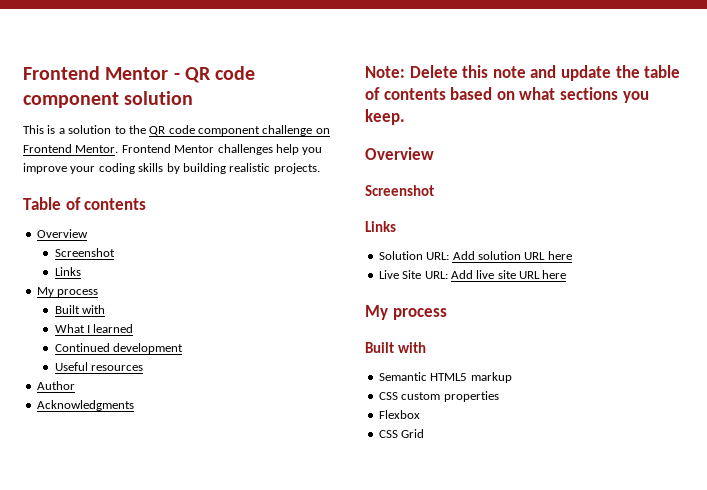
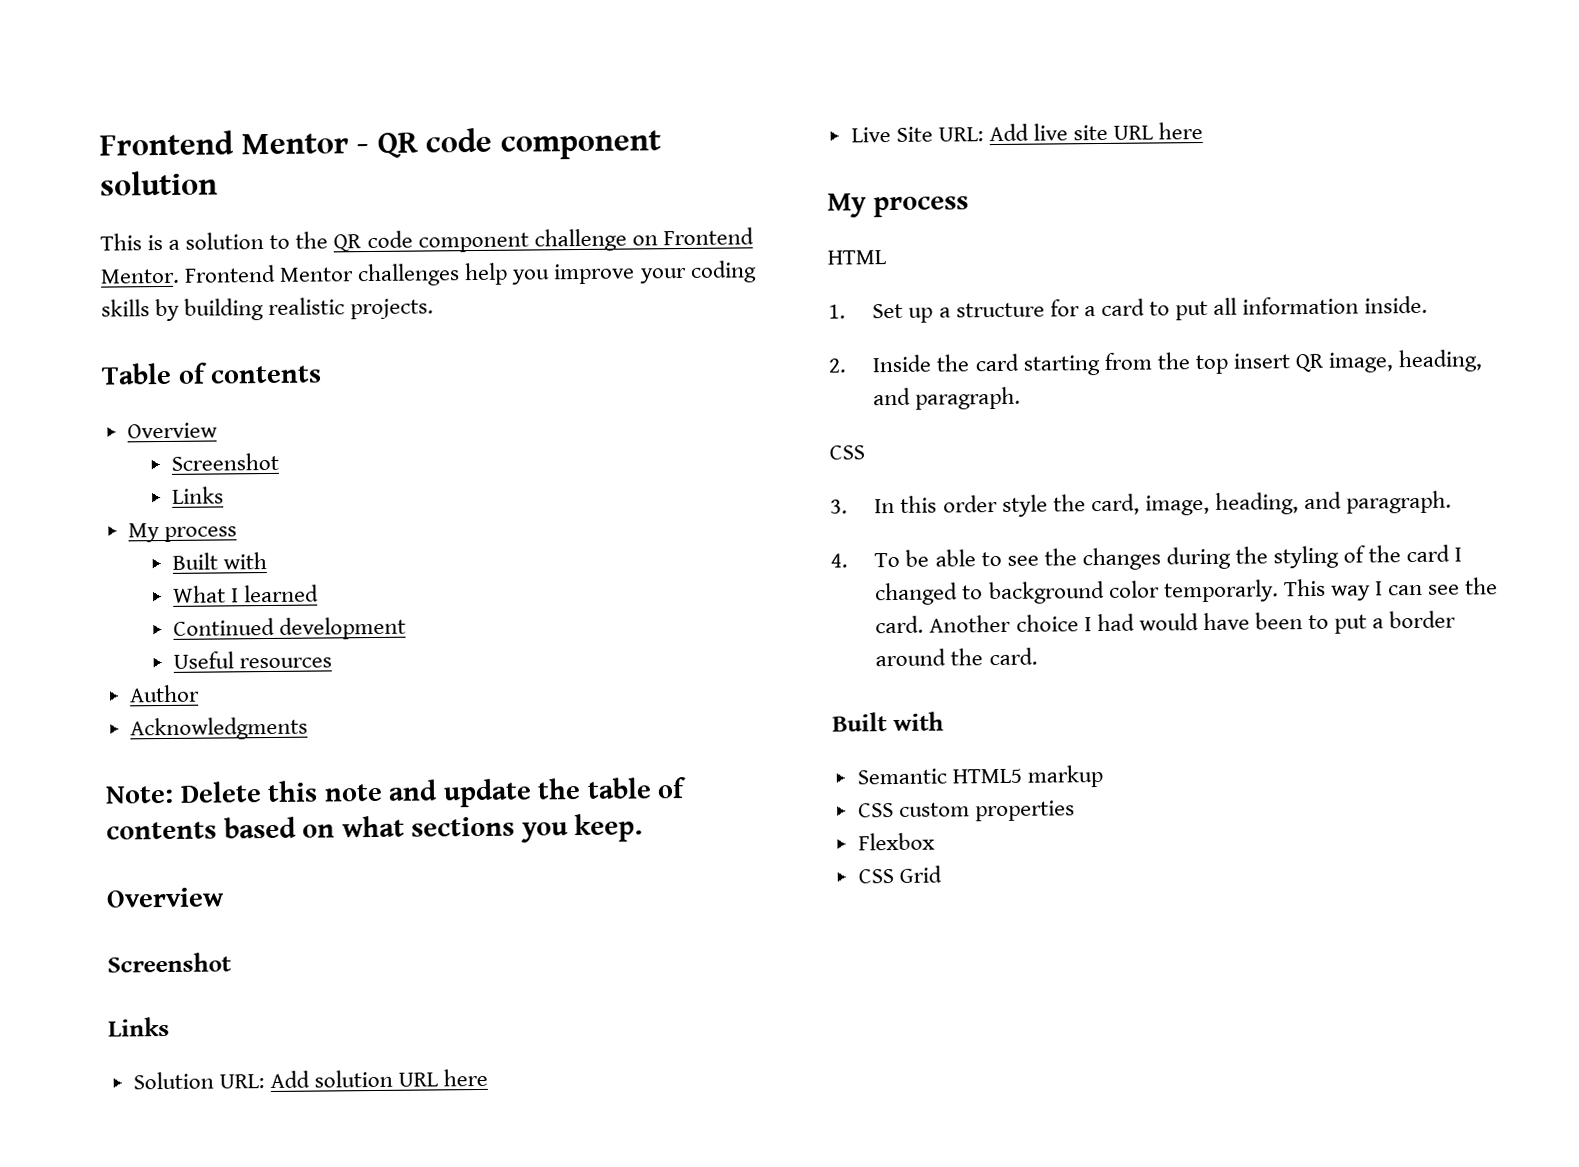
+ HTML
+ 1. Set up a structure for a card to put all information inside.
+ 2. Inside the card starting from the top insert QR image, heading, and paragraph.
+ CSS
+ 3. In this order style the card, image, heading, and paragraph.
+ 4. To be able to see the changes during the styling of the card I changed to background color temporarly. This way I can see the card. Another choice I had would have been to put a border around the card.

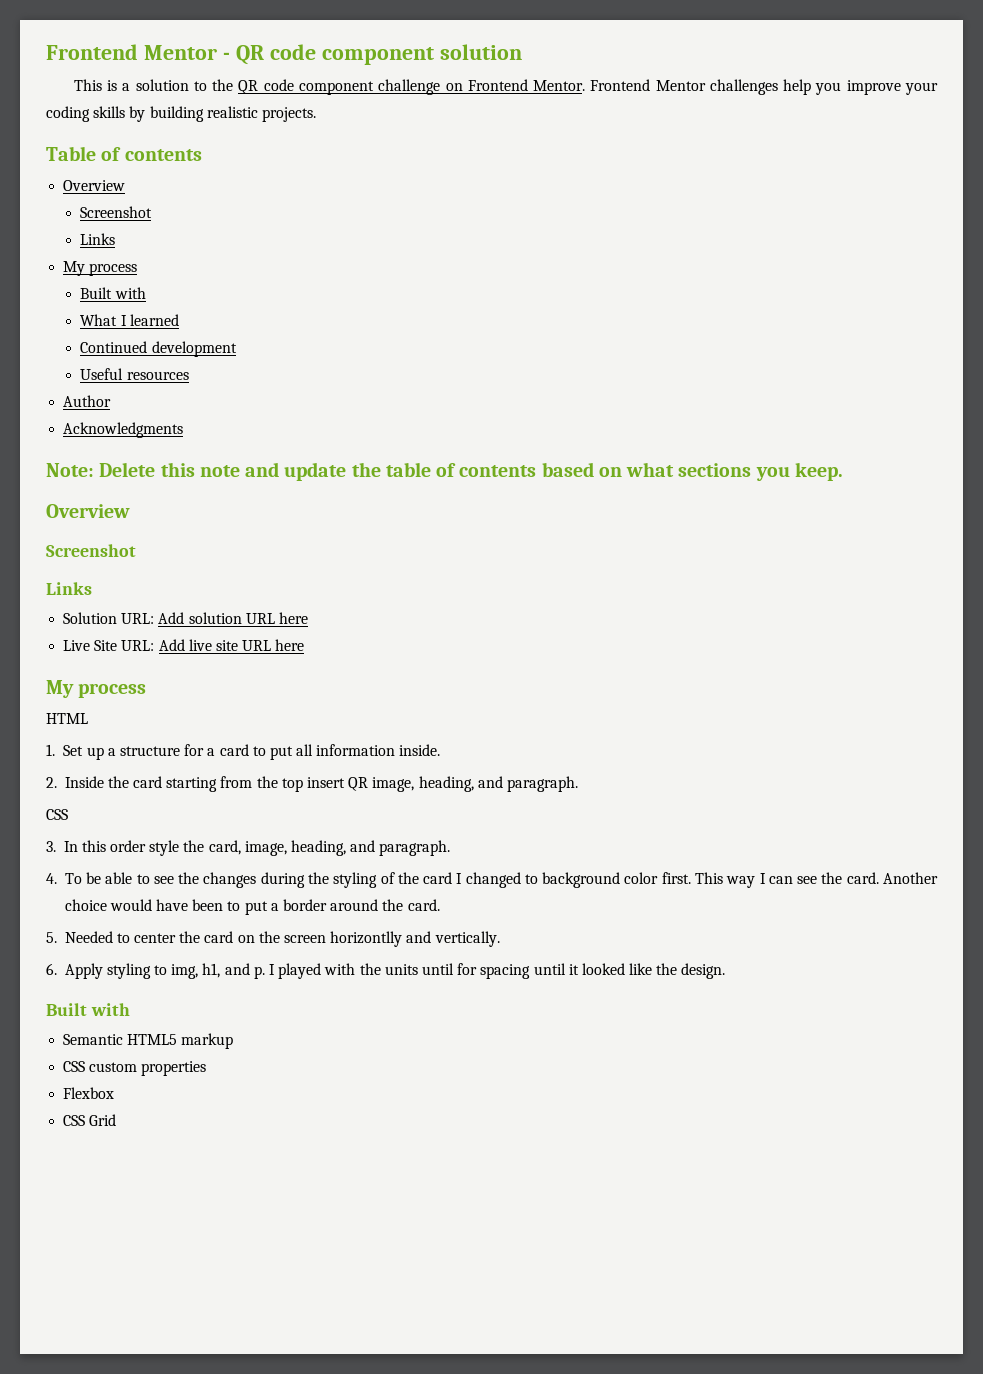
- 4. To be able to see the changes during the styling of the card I changed to background color temporarly.
+ 4. To be able to see the changes during the styling of the card I changed to background color first.
- Another choice I had would have been to put a border around the card.
+ Another choice would have been to put a border around the card.
+ 5. Needed to center the card on the screen horizontlly and vertically.
+ 6. Apply styling to img, h1, and p. I played with the units until for spacing until it looked like the design.

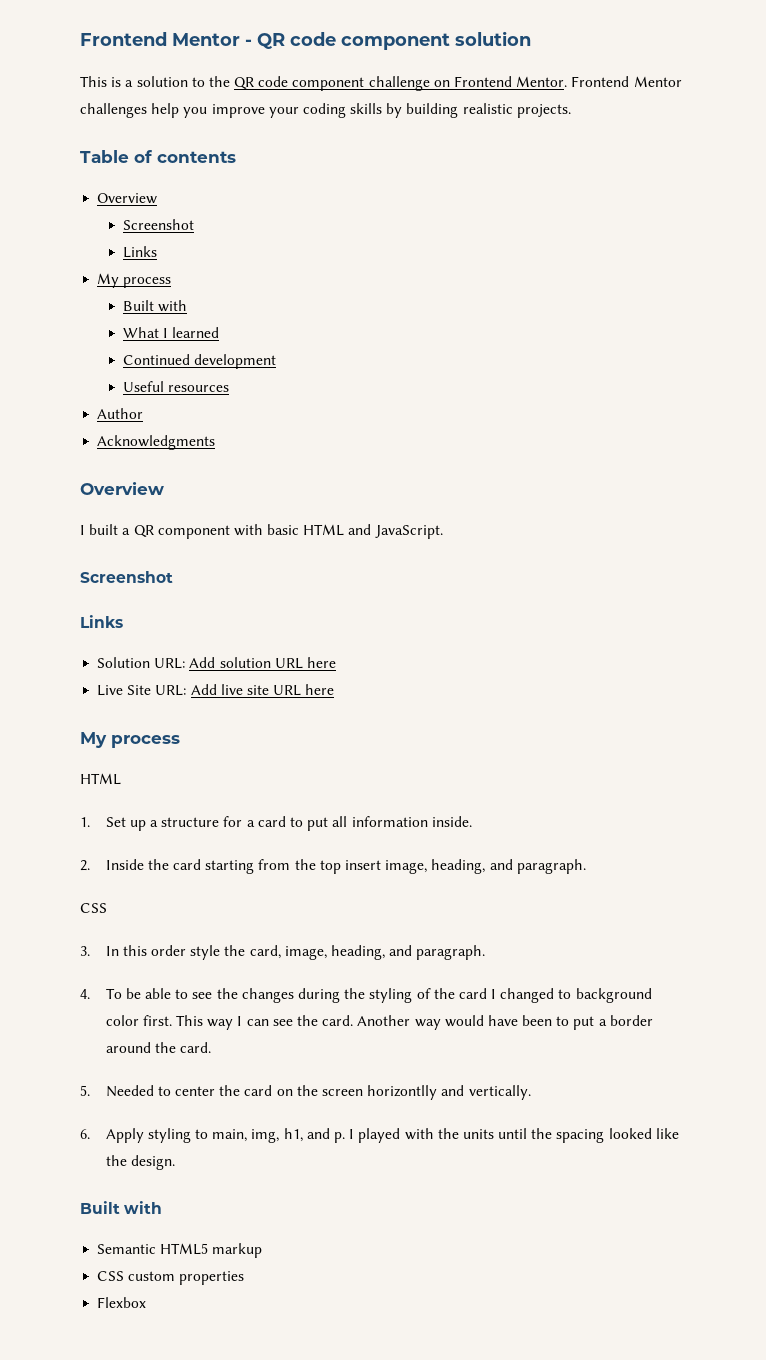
  Acknowledgments
- Note: Delete this note and update the table of contents based on what sections you keep.
  Overview
+ I built a QR component with basic HTML and JavaScript.
- 2. Inside the card starting from the top insert QR image, heading, and paragraph.
+ 2. Inside the card starting from the top insert image, heading, and paragraph.
- Another choice would have been to put a border around the card.
+ Another way would have been to put a border around the card.
- 6. Apply styling to img, h1, and p. I played with the units until for spacing until it looked like the design.
+ 6. Apply styling to main, img, h1, and p. I played with the units until the spacing looked like the design.
- CSS Grid

